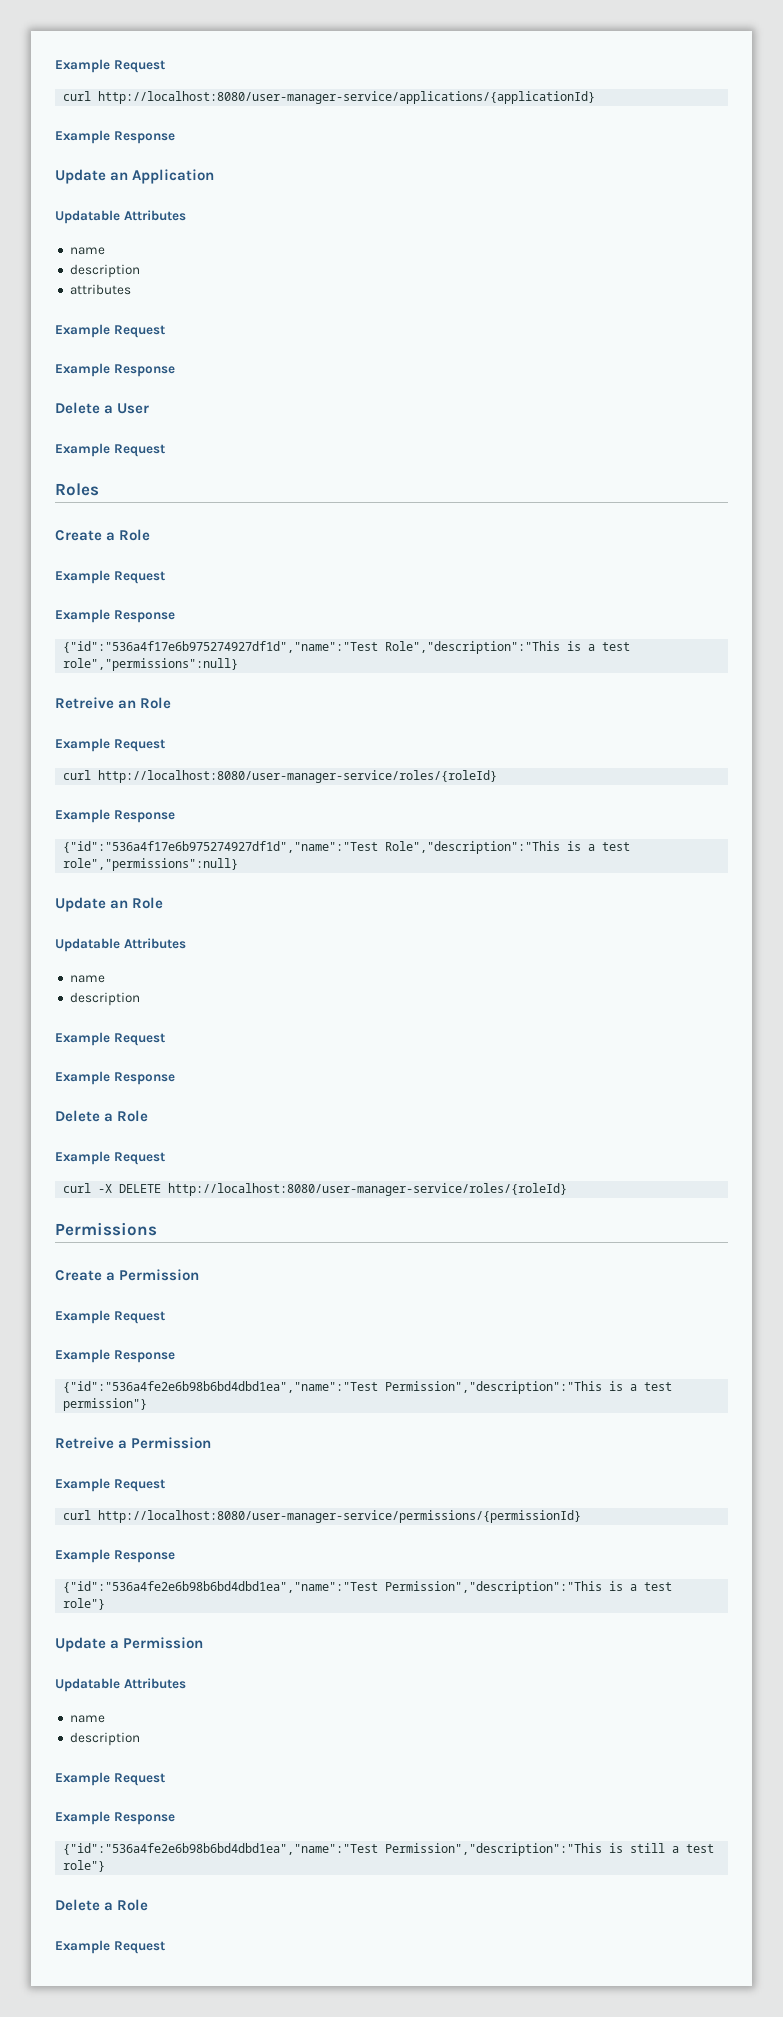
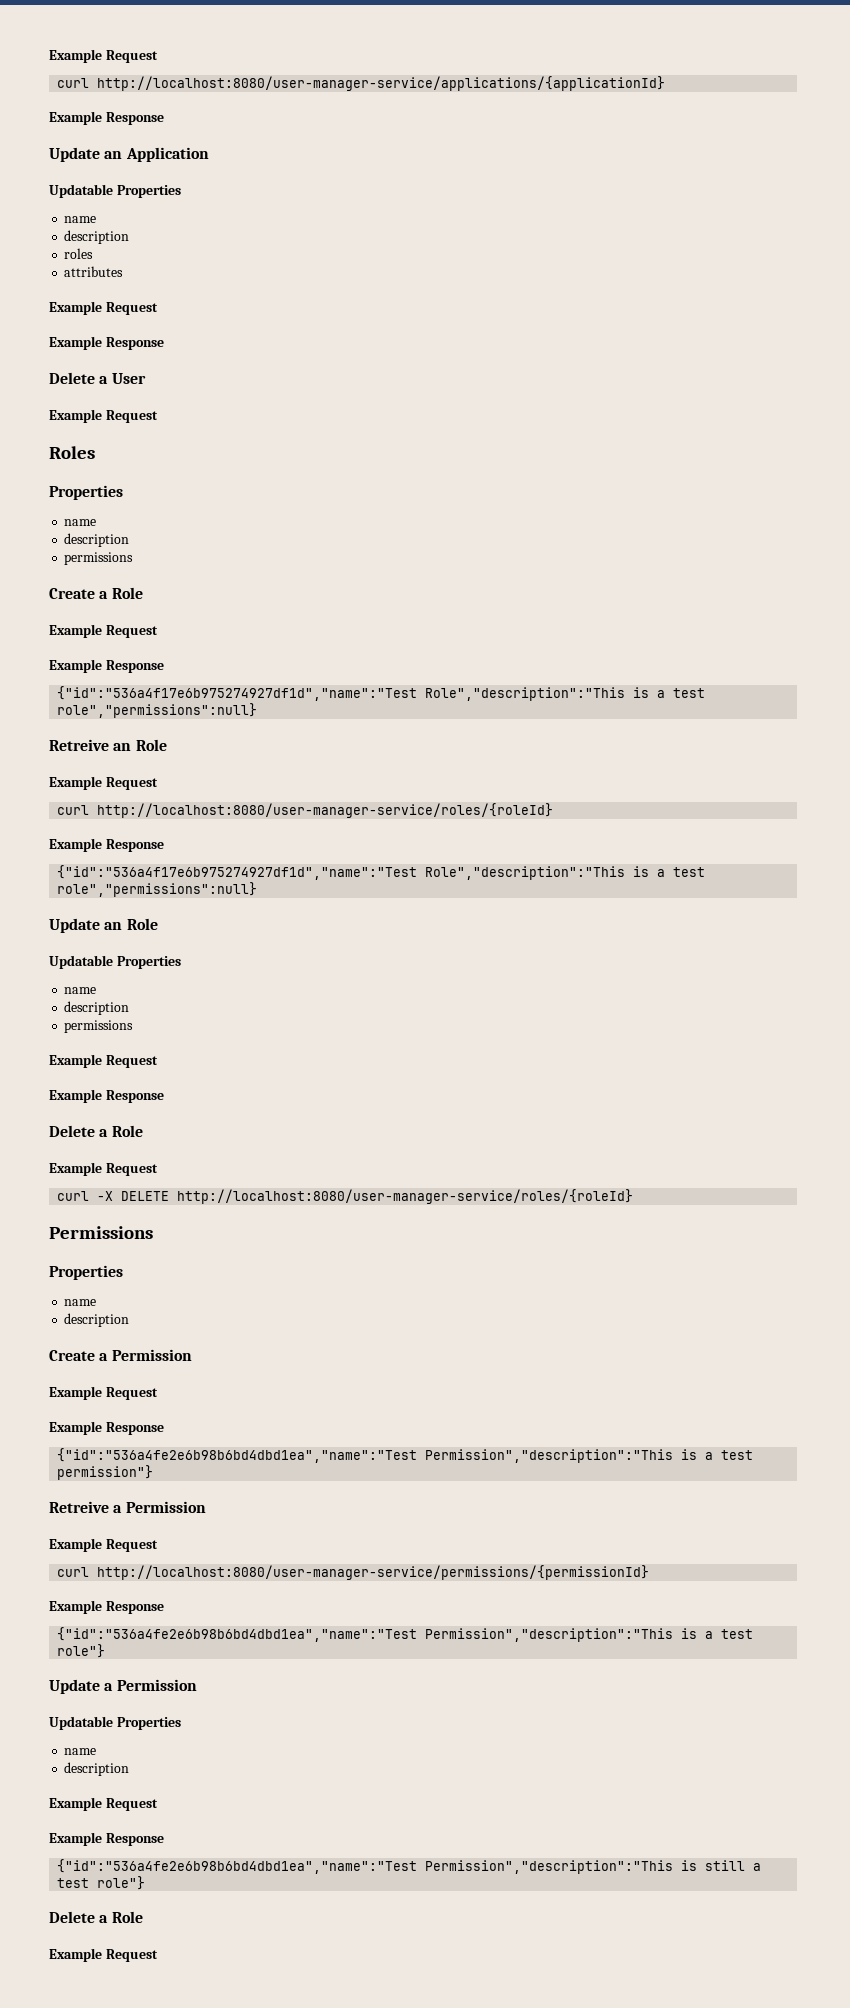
  Update an Application
- Updatable Attributes
+ Updatable Properties
  name
  description
+ roles
  Roles
+ Properties
+ name
+ description
+ permissions
  Update an Role
- Updatable Attributes
+ Updatable Properties
  name
  description
+ permissions
  Permissions
+ Properties
+ name
+ description
  Update a Permission
- Updatable Attributes
+ Updatable Properties

